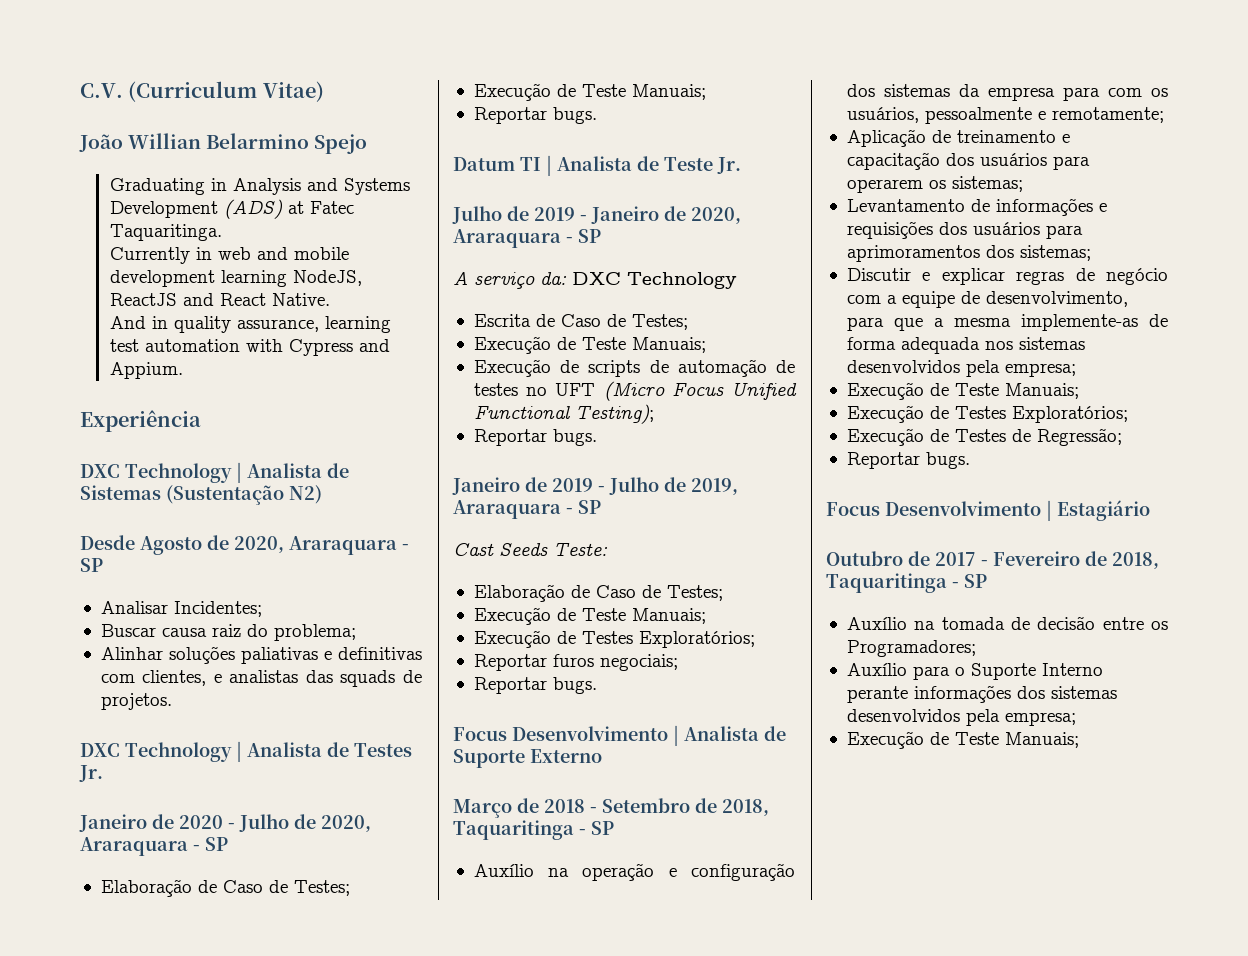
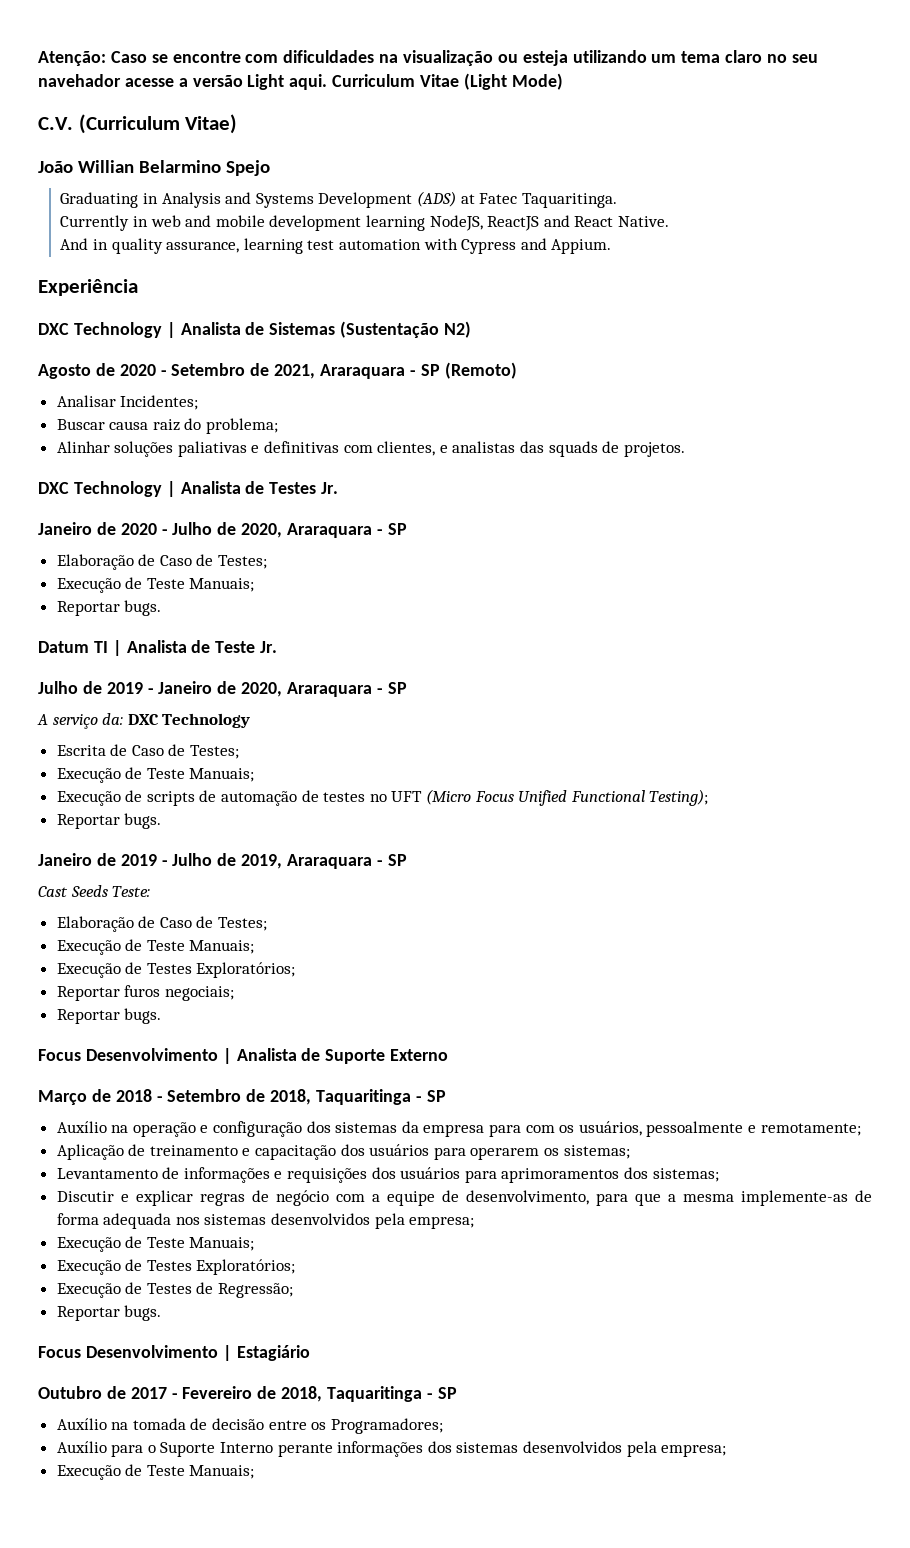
+ Atenção: Caso se encontre com dificuldades na visualização ou esteja utilizando um tema claro no seu navehador acesse a versão Light aqui. Curriculum Vitae (Light Mode)
- Desde Agosto de 2020, Araraquara - SP
+ Agosto de 2020 - Setembro de 2021, Araraquara - SP (Remoto)

